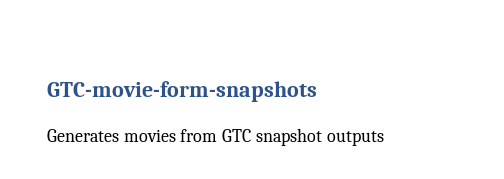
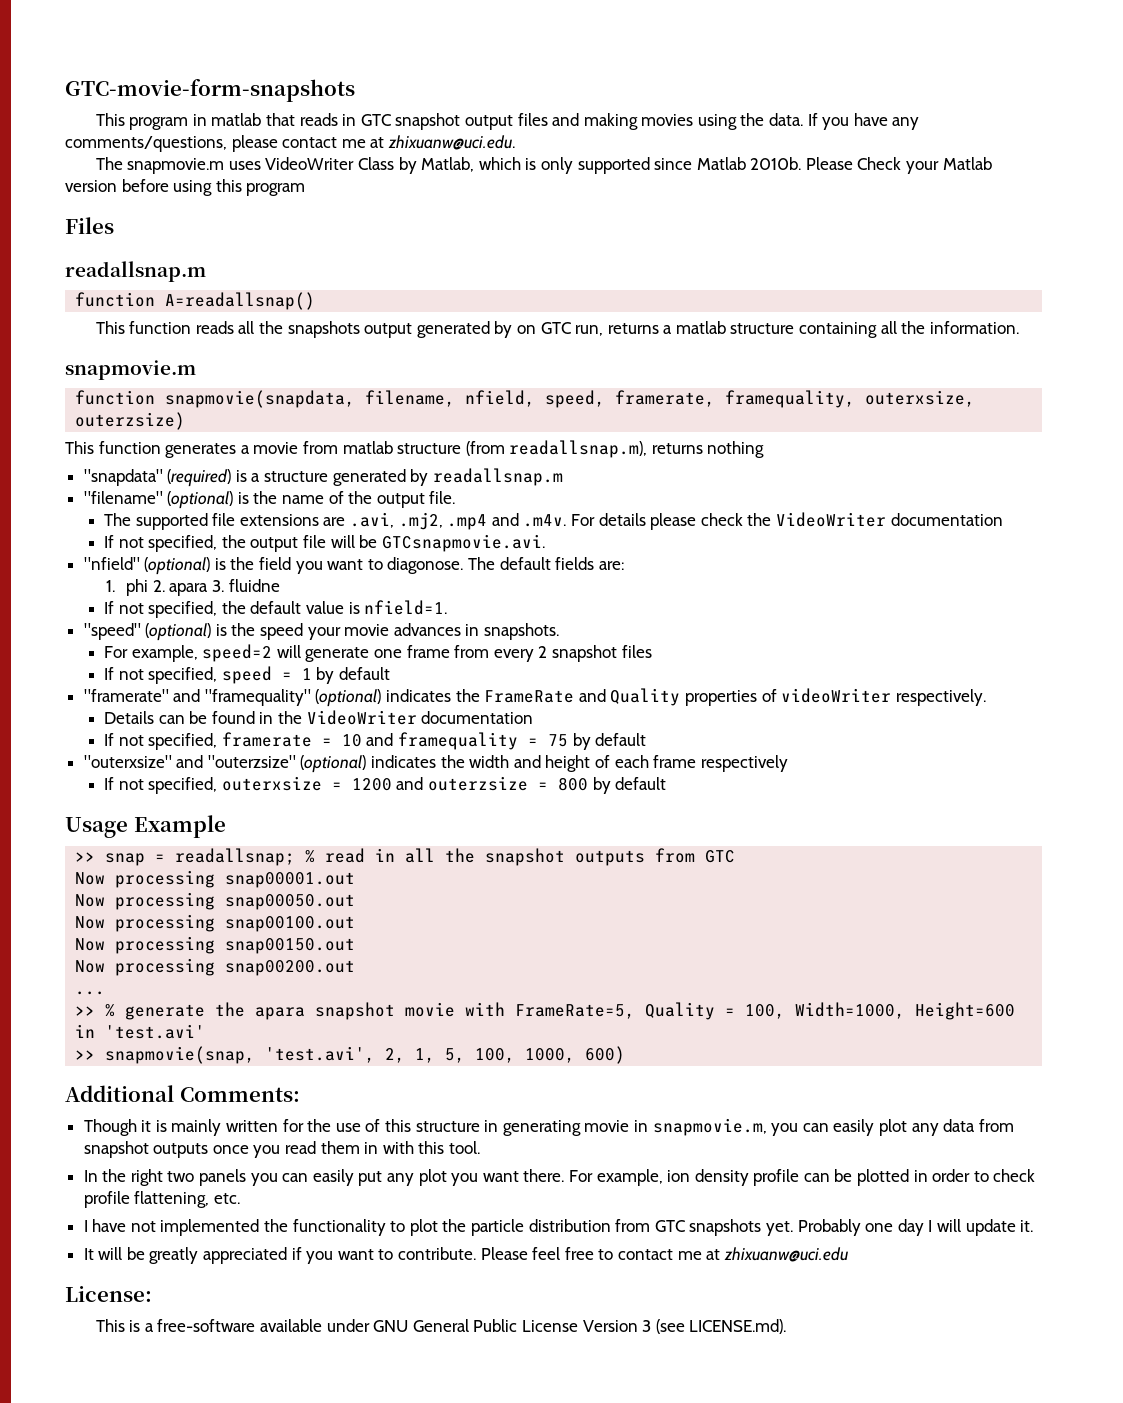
- Generates movies from GTC snapshot outputs
+ This program in matlab that reads in GTC snapshot output files and making movies using the data. If you have any comments/questions, please contact me at zhixuanw@uci.edu.
+ The snapmovie.m uses VideoWriter Class by Matlab, which is only supported since Matlab 2010b. Please Check your Matlab version before using this program
+ Files
+ readallsnap.m
+ function A=readallsnap()
+ This function reads all the snapshots output generated by on GTC run, returns a matlab structure containing all the information.
+ snapmovie.m
+ function snapmovie(snapdata, filename, nfield, speed, framerate, framequality, outerxsize, outerzsize)
+ This function generates a movie from matlab structure (from readallsnap.m), returns nothing
+ "snapdata" (required) is a structure generated by readallsnap.m
+ "filename" (optional) is the name of the output file.
+ The supported file extensions are .avi, .mj2, .mp4 and .m4v. For details please check the VideoWriter documentation
+ If not specified, the output file will be GTCsnapmovie.avi.
+ "nfield" (optional) is the field you want to diagonose. The default fields are:
+ 1. phi 2. apara 3. fluidne
+ If not specified, the default value is nfield=1.
+ "speed" (optional) is the speed your movie advances in snapshots.
+ For example, speed=2 will generate one frame from every 2 snapshot files
+ If not specified, speed = 1 by default
+ "framerate" and "framequality" (optional) indicates the FrameRate and Quality properties of videoWriter respectively.
+ Details can be found in the VideoWriter documentation
+ If not specified, framerate = 10 and framequality = 75 by default
+ "outerxsize" and "outerzsize" (optional) indicates the width and height of each frame respectively
+ If not specified, outerxsize = 1200 and outerzsize = 800 by default
+ Usage Example
+ >> snap = readallsnap; % read in all the snapshot outputs from GTC
+ Now processing snap00001.out
+ Now processing snap00050.out
+ Now processing snap00100.out
+ Now processing snap00150.out
+ Now processing snap00200.out
+ ...
+ >> % generate the apara snapshot movie with FrameRate=5, Quality = 100, Width=1000, Height=600 in 'test.avi'
+ >> snapmovie(snap, 'test.avi', 2, 1, 5, 100, 1000, 600)
+ Additional Comments:
+ Though it is mainly written for the use of this structure in generating movie in snapmovie.m, you can easily plot any data from snapshot outputs once you read them in with this tool.
+ In the right two panels you can easily put any plot you want there. For example, ion density profile can be plotted in order to check profile flattening, etc.
+ I have not implemented the functionality to plot the particle distribution from GTC snapshots yet. Probably one day I will update it.
+ It will be greatly appreciated if you want to contribute. Please feel free to contact me at zhixuanw@uci.edu
+ License:
+ This is a free-software available under GNU General Public License Version 3 (see LICENSE.md).

